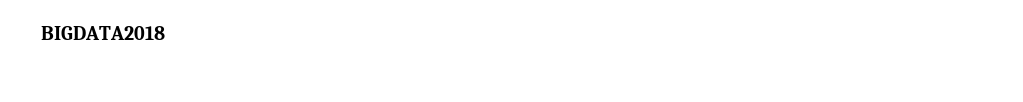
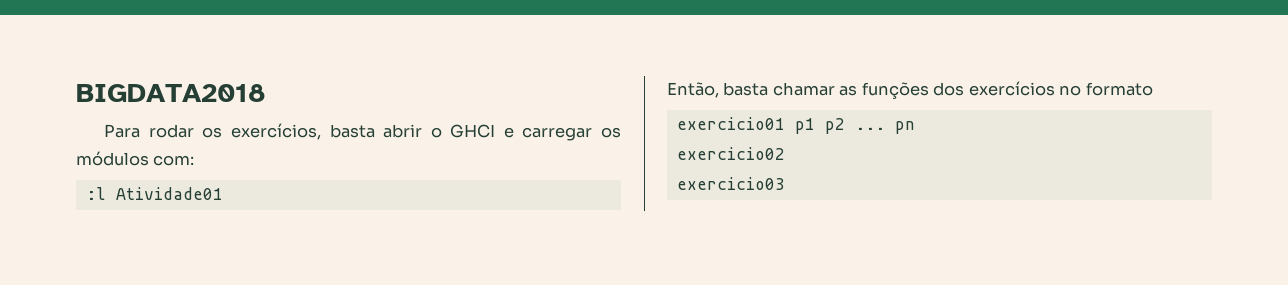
+ Para rodar os exercícios, basta abrir o GHCI e carregar os módulos com:
+ :l Atividade01
+ Então, basta chamar as funções dos exercícios no formato
+ exercicio01 p1 p2 ... pn
+ exercicio02
+ exercicio03

